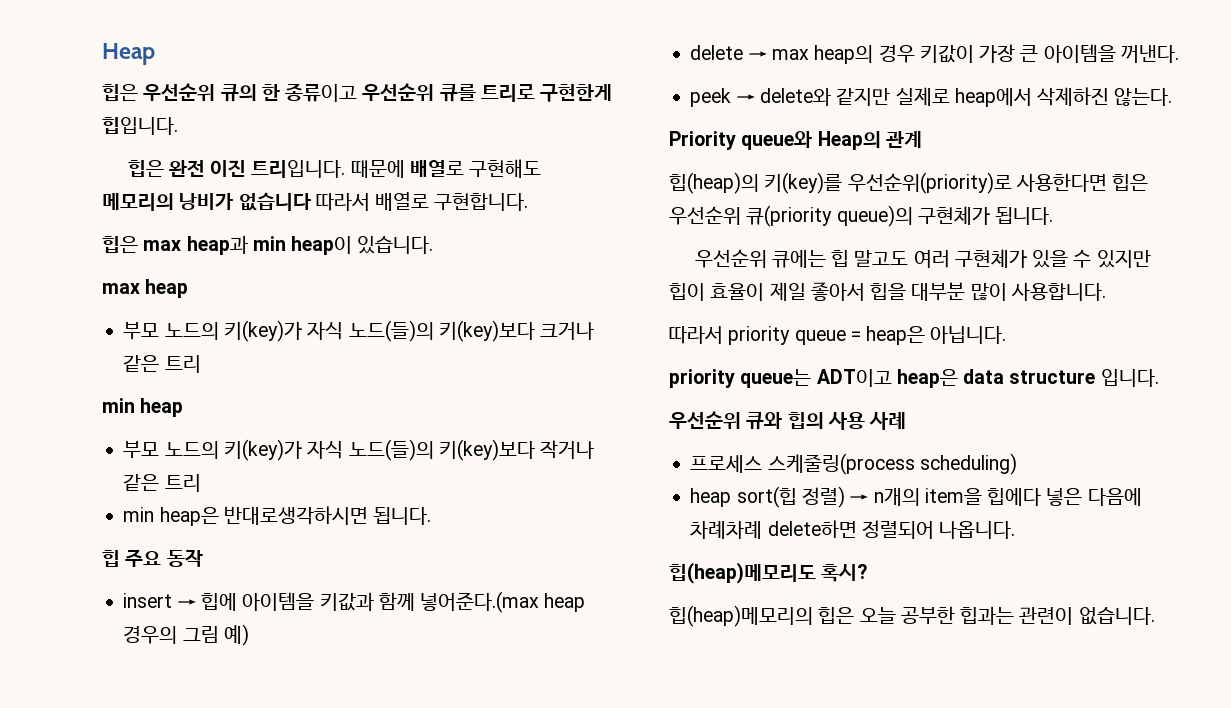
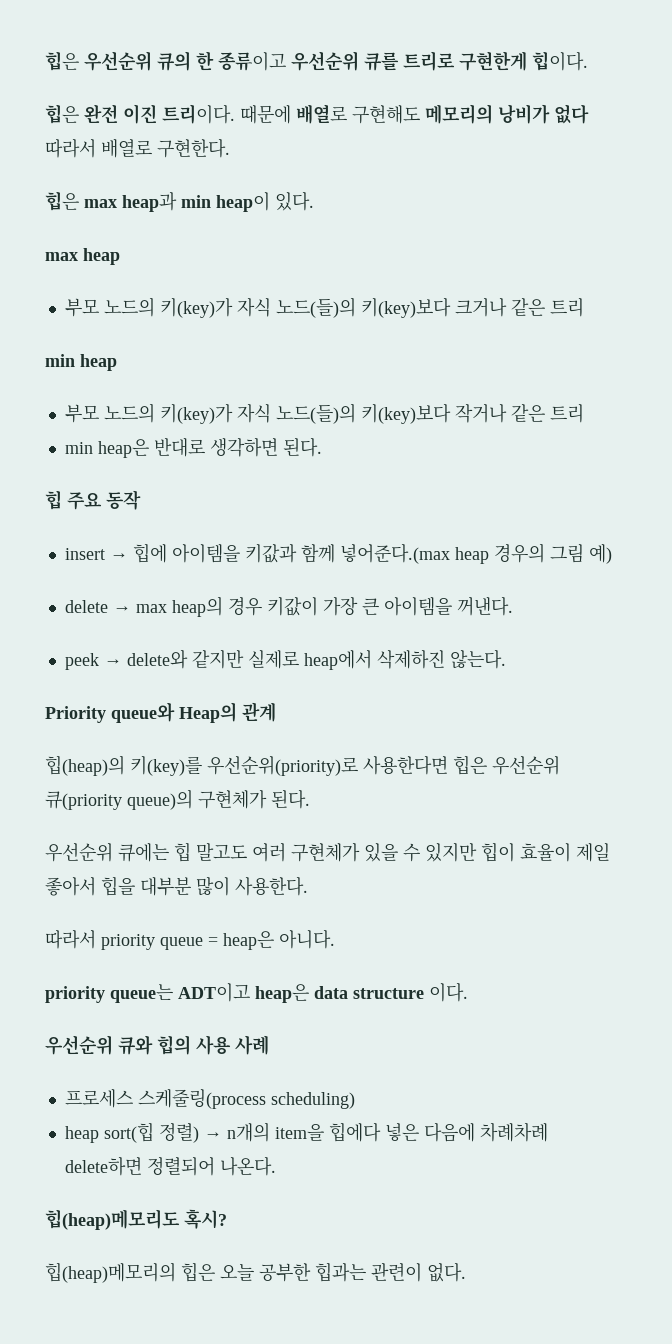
- Heap
- 힙은 우선순위 큐의 한 종류이고 우선순위 큐를 트리로 구현한게 힙입니다.
+ 힙은 우선순위 큐의 한 종류이고 우선순위 큐를 트리로 구현한게 힙이다.
- 힙은 완전 이진 트리입니다.
+ 힙은 완전 이진 트리이다.
- 때문에 배열로 구현해도 메모리의 낭비가 없습니다 따라서 배열로 구현합니다.
+ 때문에 배열로 구현해도 메모리의 낭비가 없다 따라서 배열로 구현한다.
- 힙은 max heap과 min heap이 있습니다.
+ 힙은 max heap과 min heap이 있다.
- min heap은 반대로생각하시면 됩니다.
+ min heap은 반대로 생각하면 된다.
- 힙(heap)의 키(key)를 우선순위(priority)로 사용한다면 힙은 우선순위 큐(priority queue)의 구현체가 됩니다.
+ 힙(heap)의 키(key)를 우선순위(priority)로 사용한다면 힙은 우선순위 큐(priority queue)의 구현체가 된다.
- 우선순위 큐에는 힙 말고도 여러 구현체가 있을 수 있지만 힙이 효율이 제일 좋아서 힙을 대부분 많이 사용합니다.
+ 우선순위 큐에는 힙 말고도 여러 구현체가 있을 수 있지만 힙이 효율이 제일 좋아서 힙을 대부분 많이 사용한다.
- 따라서 priority queue = heap은 아닙니다.
+ 따라서 priority queue = heap은 아니다.
- priority queue는 ADT이고 heap은 data structure 입니다.
+ priority queue는 ADT이고 heap은 data structure 이다.
- heap sort(힙 정렬) → n개의 item을 힙에다 넣은 다음에 차례차례 delete하면 정렬되어 나옵니다.
+ heap sort(힙 정렬) → n개의 item을 힙에다 넣은 다음에 차례차례 delete하면 정렬되어 나온다.
- 힙(heap)메모리의 힙은 오늘 공부한 힙과는 관련이 없습니다.
+ 힙(heap)메모리의 힙은 오늘 공부한 힙과는 관련이 없다.

